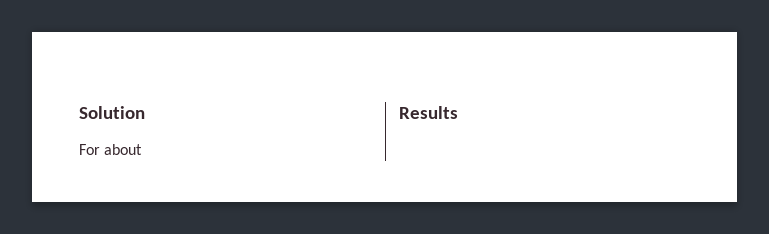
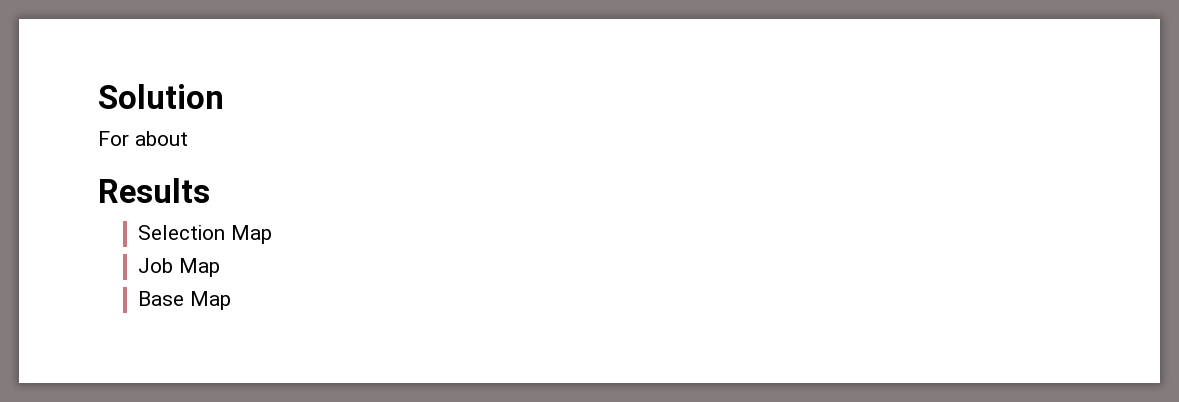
+ Selection Map
+ Job Map
+ Base Map

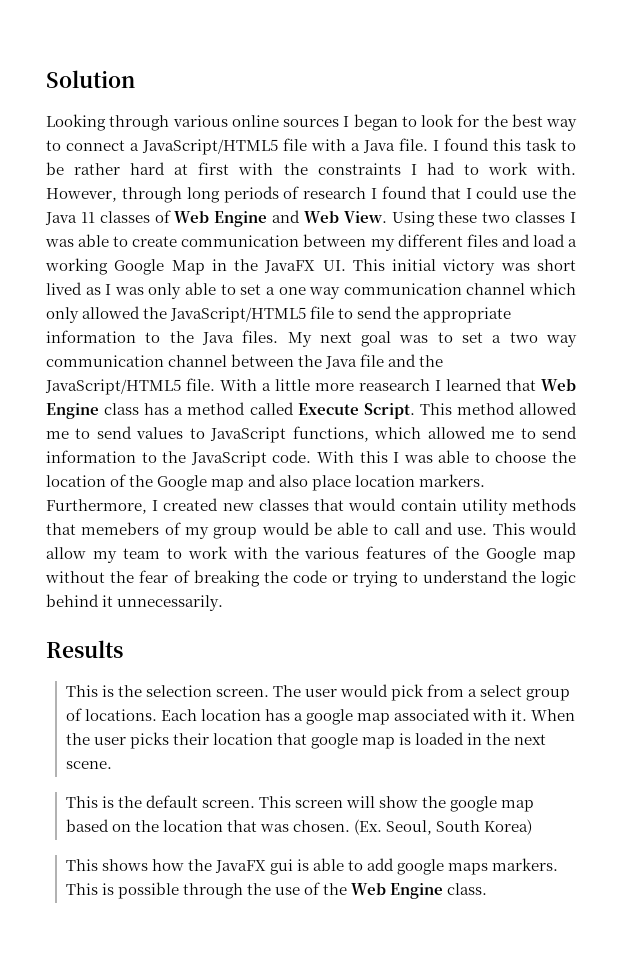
- For about
+ Looking through various online sources I began to look for the best way to connect a JavaScript/HTML5 file with a Java file. I found this task to be rather hard at first with the constraints I had to work with. However, through long periods of research I found that I could use the Java 11 classes of Web Engine and Web View. Using these two classes I was able to create communication between my different files and load a working Google Map in the JavaFX UI. This initial victory was short lived as I was only able to set a one way communication channel which only allowed the JavaScript/HTML5 file to send the appropriate information to the Java files. My next goal was to set a two way communication channel between the Java file and the JavaScript/HTML5 file. With a little more reasearch I learned that Web Engine class has a method called Execute Script. This method allowed me to send values to JavaScript functions, which allowed me to send information to the JavaScript code. With this I was able to choose the location of the Google map and also place location markers. Furthermore, I created new classes that would contain utility methods that memebers of my group would be able to call and use. This would allow my team to work with the various features of the Google map without the fear of breaking the code or trying to understand the logic behind it unnecessarily.
  Results
- Selection Map
- Job Map
- Base Map
+ This is the selection screen. The user would pick from a select group of locations. Each location has a google map associated with it. When the user picks their location that google map is loaded in the next scene.
+ This is the default screen. This screen will show the google map based on the location that was chosen. (Ex. Seoul, South Korea)
+ This shows how the JavaFX gui is able to add google maps markers. This is possible through the use of the Web Engine class.

